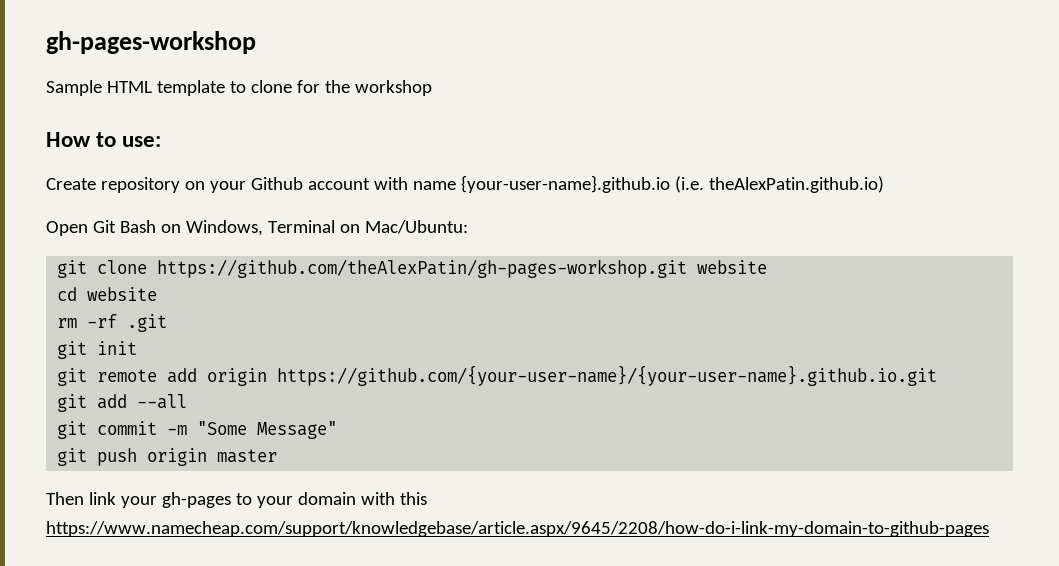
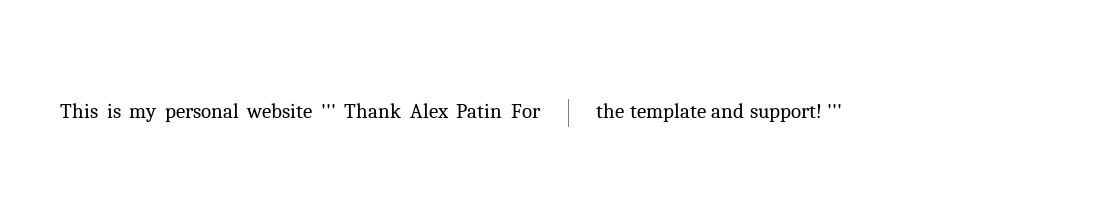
- gh-pages-workshop
- Sample HTML template to clone for the workshop
- How to use:
- Create repository on your Github account with name {your-user-name}.github.io (i.e. theAlexPatin.github.io)
- Open Git Bash on Windows, Terminal on Mac/Ubuntu:
- git clone https://github.com/theAlexPatin/gh-pages-workshop.git website
- cd website
- rm -rf .git
- git init
- git remote add origin https://github.com/{your-user-name}/{your-user-name}.github.io.git
- git add --all
- git commit -m "Some Message"
- git push origin master
- Then link your gh-pages to your domain with this https://www.namecheap.com/support/knowledgebase/article.aspx/9645/2208/how-do-i-link-my-domain-to-github-pages
+ This is my personal website ''' Thank Alex Patin For the template and support! '''

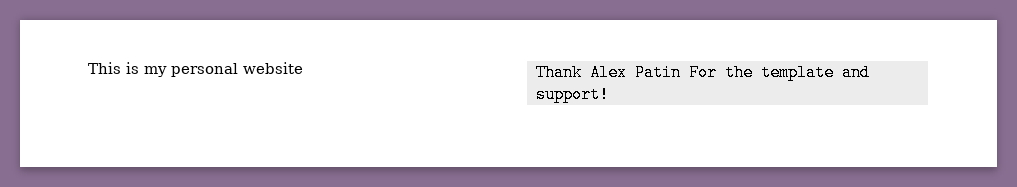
- This is my personal website ''' Thank Alex Patin For the template and support! '''
+ This is my personal website
+ Thank Alex Patin For the template and support!

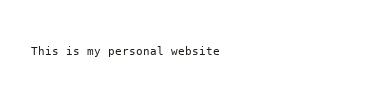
- Thank Alex Patin For the template and support!

